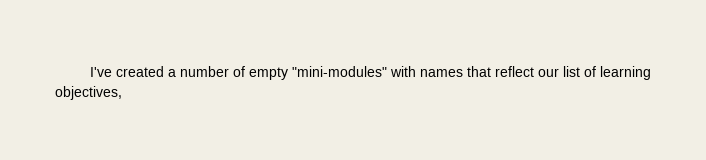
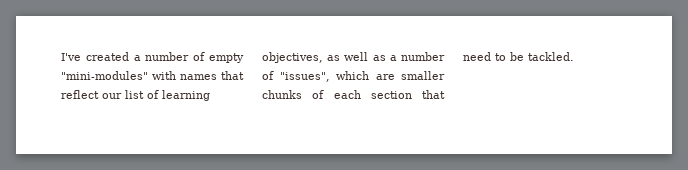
- I've created a number of empty "mini-modules" with names that reflect our list of learning objectives,
+ I've created a number of empty "mini-modules" with names that reflect our list of learning objectives, as well as a number of "issues", which are smaller chunks of each section that need to be tackled.

